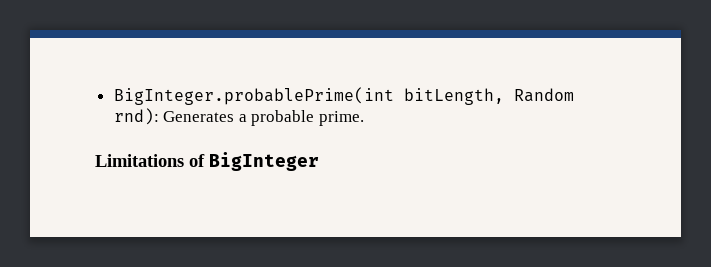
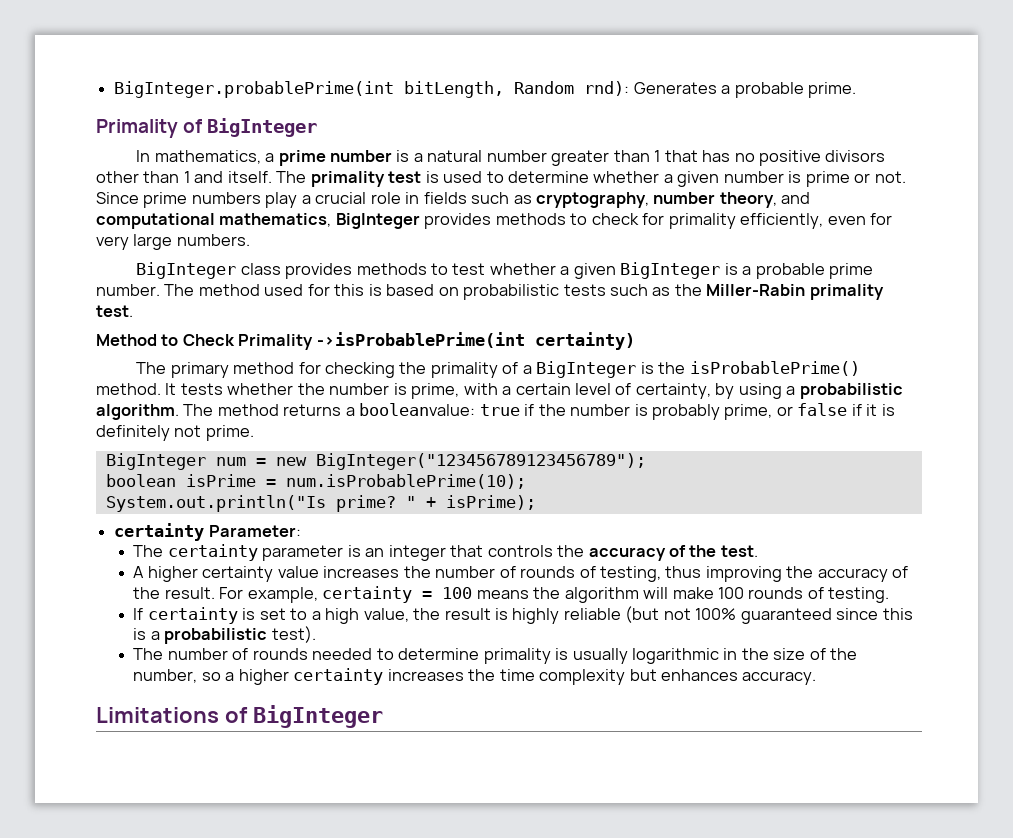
+ Primality of BigInteger
+ In mathematics, a prime number is a natural number greater than 1 that has no positive divisors other than 1 and itself. The primality test is used to determine whether a given number is prime or not. Since prime numbers play a crucial role in fields such as cryptography, number theory, and computational mathematics, BigInteger provides methods to check for primality efficiently, even for very large numbers.
+ BigInteger class provides methods to test whether a given BigInteger is a probable prime number. The method used for this is based on probabilistic tests such as the Miller-Rabin primality test.
+ Method to Check Primality ->isProbablePrime(int certainty)
+ The primary method for checking the primality of a BigInteger is the isProbablePrime() method. It tests whether the number is prime, with a certain level of certainty, by using a probabilistic algorithm. The method returns a booleanvalue: true if the number is probably prime, or false if it is definitely not prime.
+ BigInteger num = new BigInteger("123456789123456789");
+ boolean isPrime = num.isProbablePrime(10);
+ System.out.println("Is prime? " + isPrime);
+ certainty Parameter:
+ The certainty parameter is an integer that controls the accuracy of the test.
+ A higher certainty value increases the number of rounds of testing, thus improving the accuracy of the result. For example, certainty = 100 means the algorithm will make 100 rounds of testing.
+ If certainty is set to a high value, the result is highly reliable (but not 100% guaranteed since this is a probabilistic test).
+ The number of rounds needed to determine primality is usually logarithmic in the size of the number, so a higher certainty increases the time complexity but enhances accuracy.

